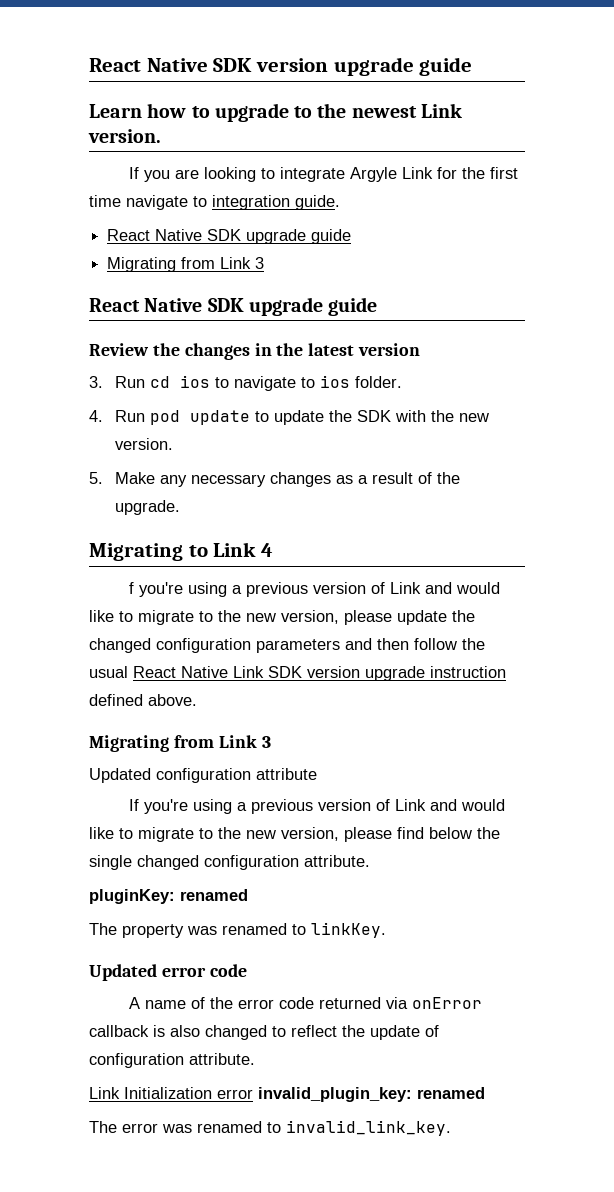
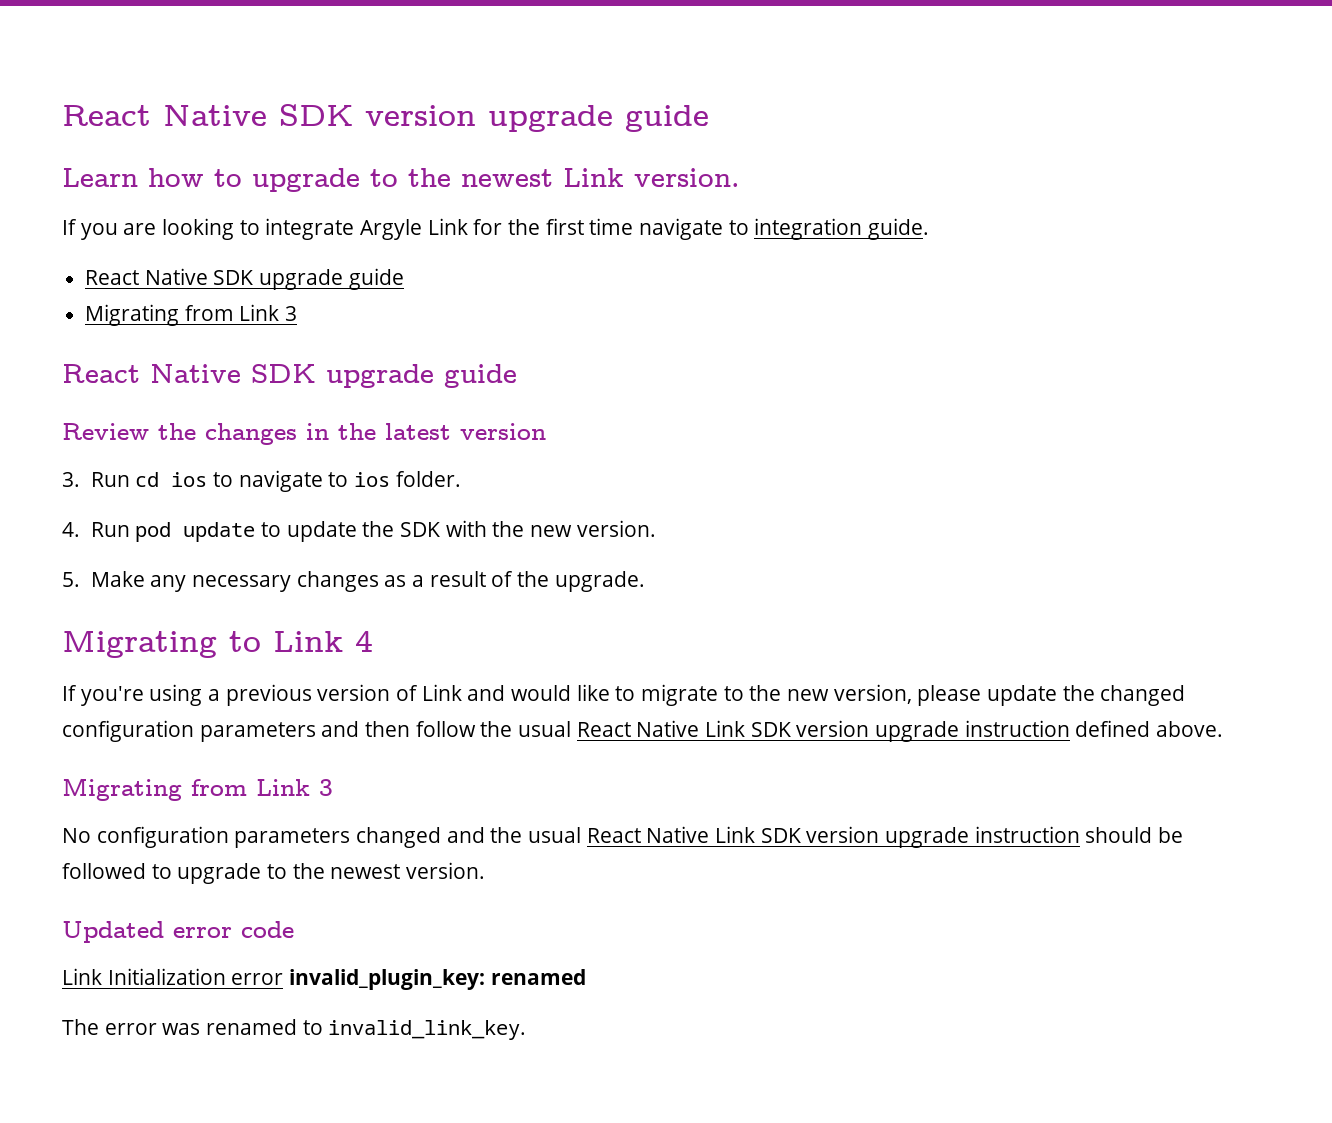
- f you're using a previous version of Link and would like to migrate to the new version, please update the changed configuration parameters and then follow the usual React Native Link SDK version upgrade instruction defined above.
+ If you're using a previous version of Link and would like to migrate to the new version, please update the changed configuration parameters and then follow the usual React Native Link SDK version upgrade instruction defined above.
- Updated configuration attribute
- If you're using a previous version of Link and would like to migrate to the new version, please find below the single changed configuration attribute.
- pluginKey: renamed
- The property was renamed to linkKey.
+ No configuration parameters changed and the usual React Native Link SDK version upgrade instruction should be followed to upgrade to the newest version.
  Updated error code
- A name of the error code returned via onError callback is also changed to reflect the update of configuration attribute.

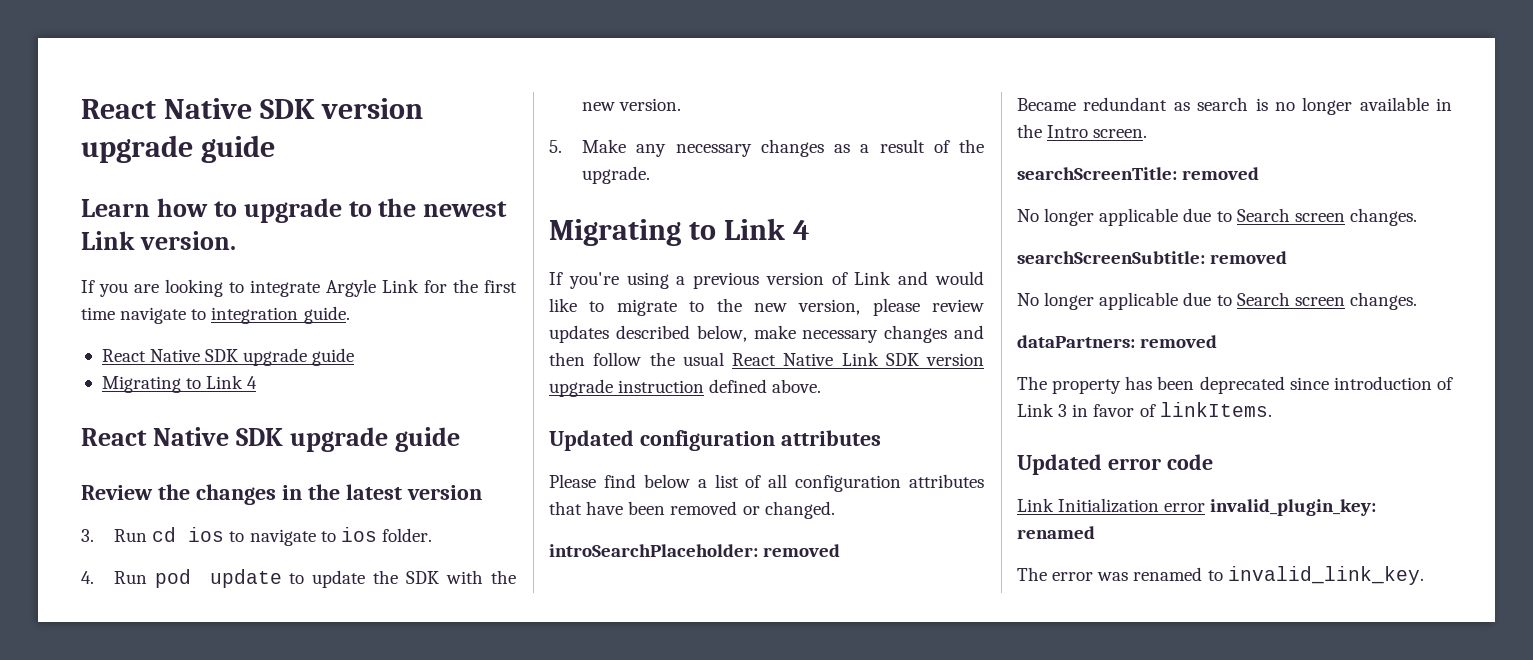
  If you are looking to integrate Argyle Link for the first time navigate to integration guide.
  React Native SDK upgrade guide
- Migrating from Link 3
+ Migrating to Link 4
- If you're using a previous version of Link and would like to migrate to the new version, please update the changed configuration parameters and then follow the usual React Native Link SDK version upgrade instruction defined above.
- Migrating from Link 3
- No configuration parameters changed and the usual React Native Link SDK version upgrade instruction should be followed to upgrade to the newest version.
+ If you're using a previous version of Link and would like to migrate to the new version, please review updates described below, make necessary changes and then follow the usual React Native Link SDK version upgrade instruction defined above.
+ Updated configuration attributes
+ Please find below a list of all configuration attributes that have been removed or changed.
+ introSearchPlaceholder: removed
+ Became redundant as search is no longer available in the Intro screen.
+ searchScreenTitle: removed
+ No longer applicable due to Search screen changes.
+ searchScreenSubtitle: removed
+ No longer applicable due to Search screen changes.
+ dataPartners: removed
+ The property has been deprecated since introduction of Link 3 in favor of linkItems.

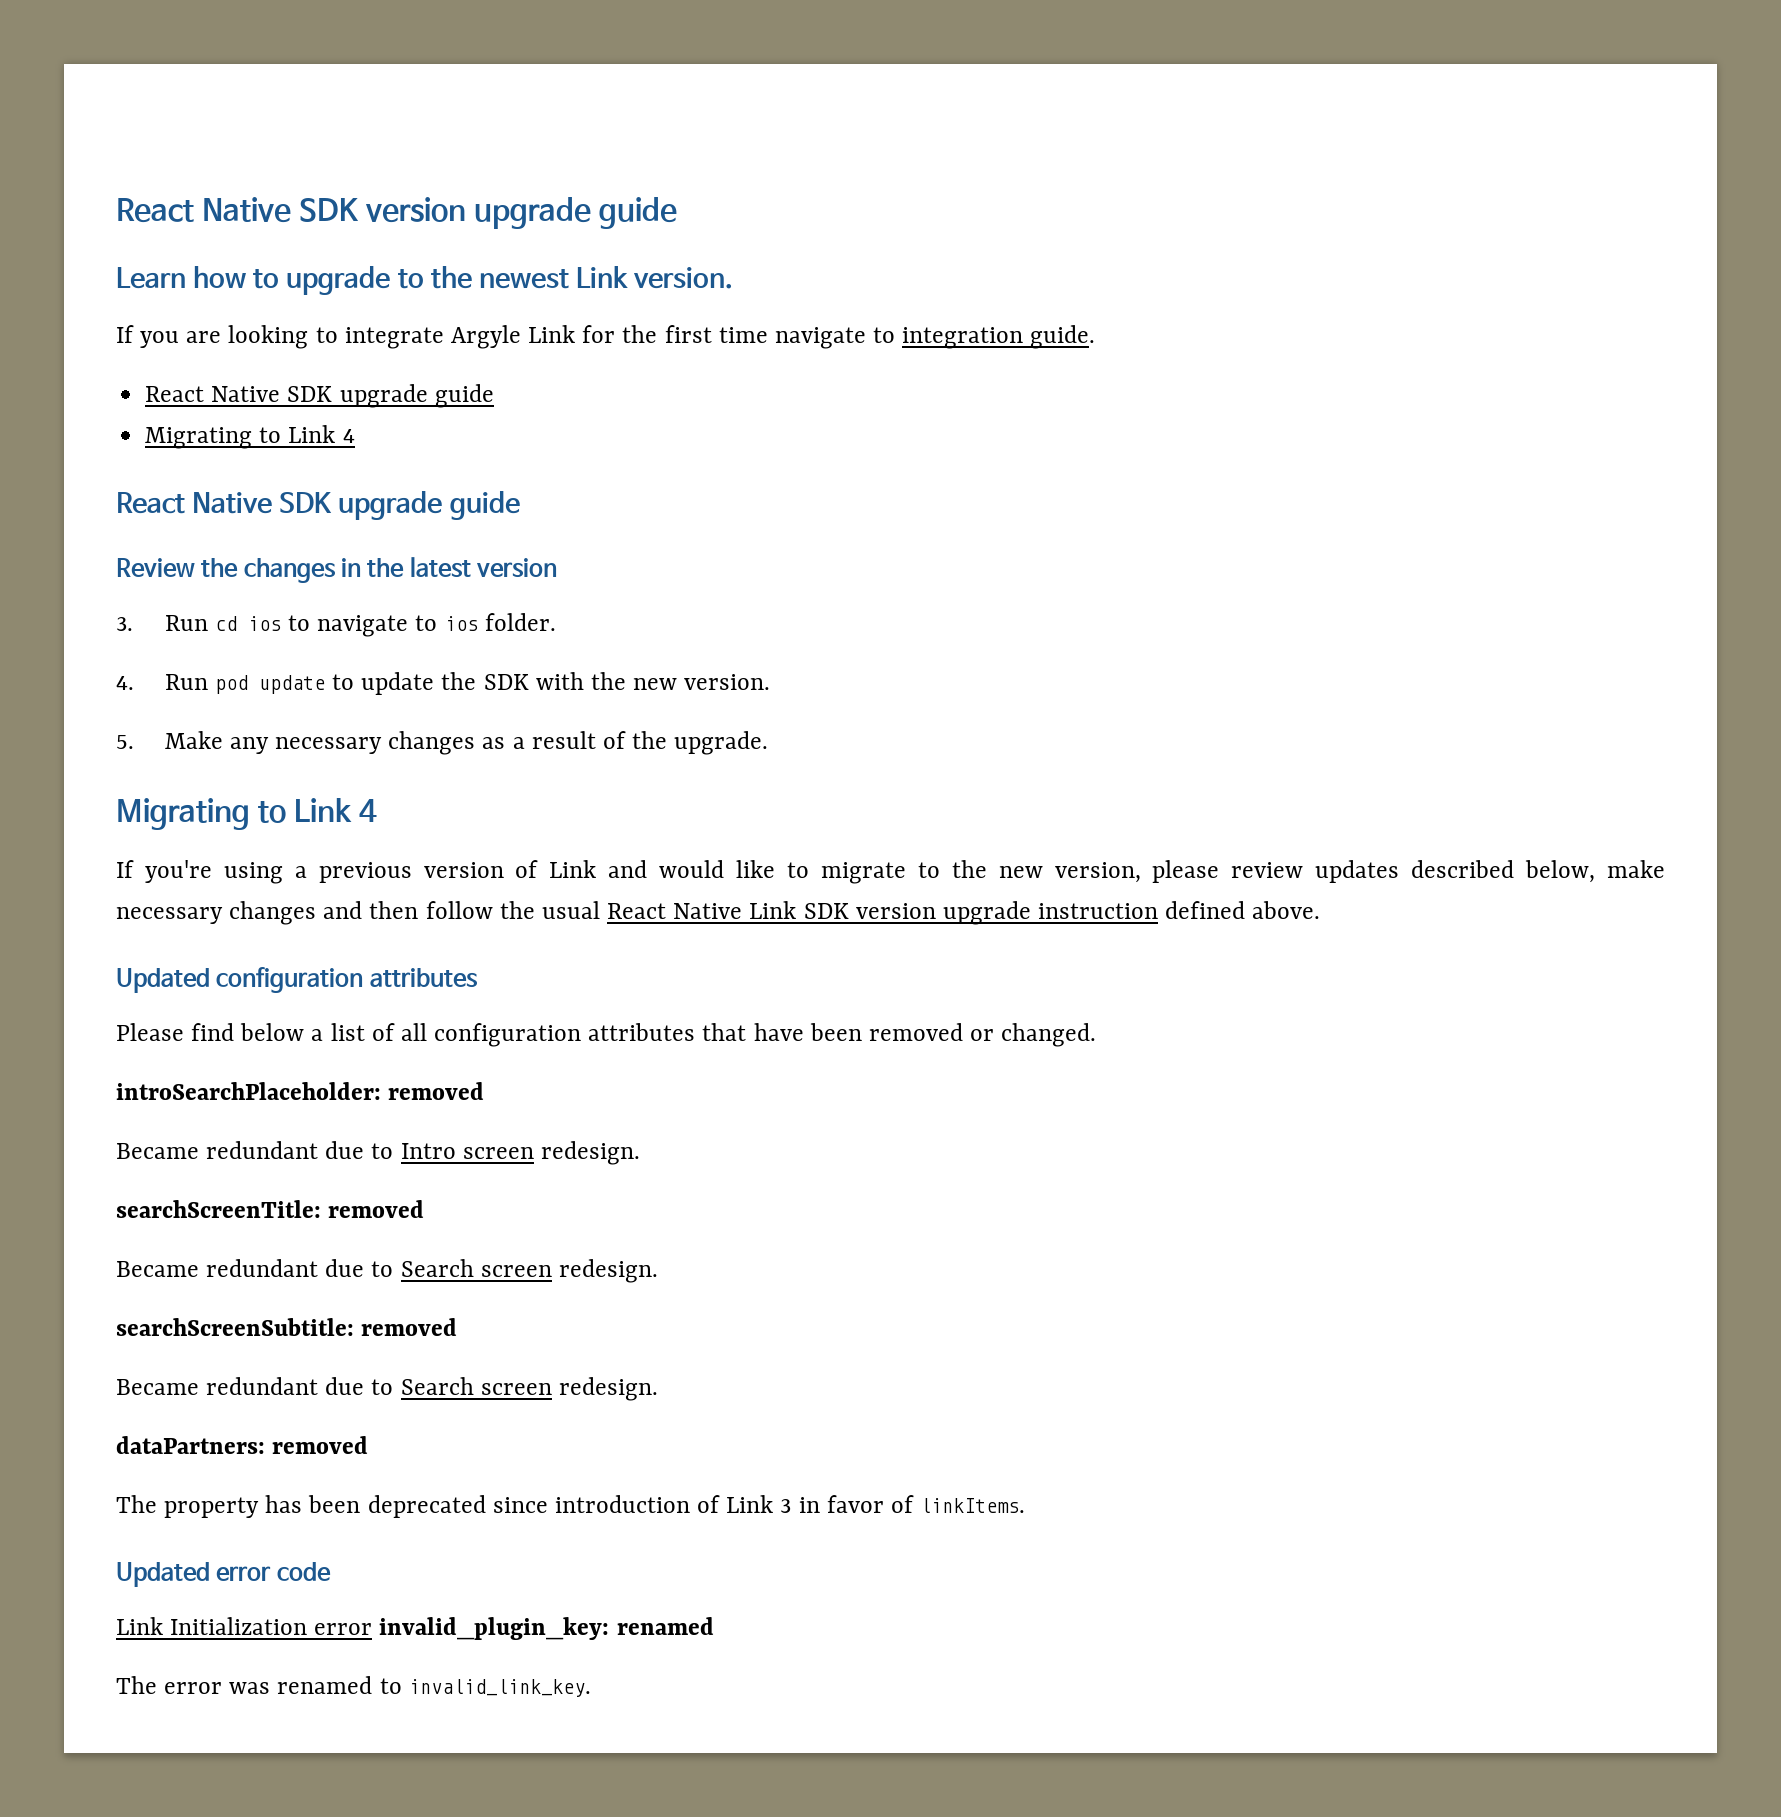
- Became redundant as search is no longer available in the Intro screen.
+ Became redundant due to Intro screen redesign.
  searchScreenTitle: removed
- No longer applicable due to Search screen changes.
+ Became redundant due to Search screen redesign.
  searchScreenSubtitle: removed
- No longer applicable due to Search screen changes.
+ Became redundant due to Search screen redesign.

